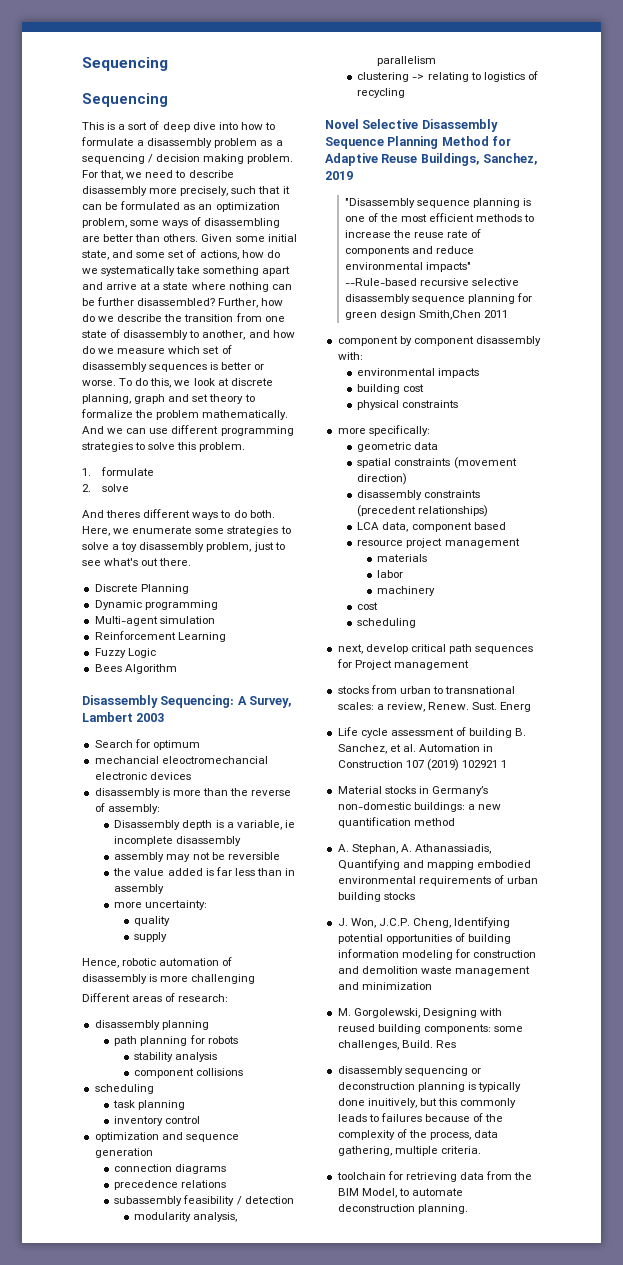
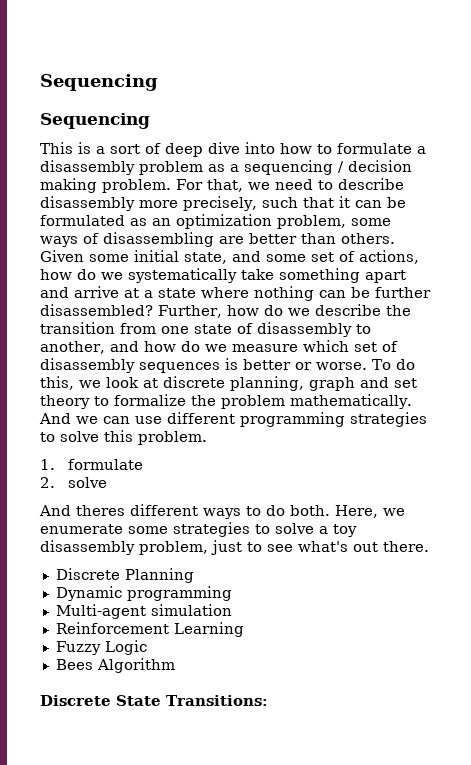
- Disassembly Sequencing: A Survey, Lambert 2003
- Search for optimum
- mechancial eleoctromechancial electronic devices
- disassembly is more than the reverse of assembly:
- Disassembly depth is a variable, ie incomplete disassembly
- assembly may not be reversible
- the value added is far less than in assembly
- more uncertainty:
- quality
- supply
- Hence, robotic automation of disassembly is more challenging
- Different areas of research:
- disassembly planning
- path planning for robots
- stability analysis
- component collisions
- scheduling
- task planning
- inventory control
- optimization and sequence generation
- connection diagrams
- precedence relations
- subassembly feasibility / detection
- modularity analysis, parallelism
- clustering -> relating to logistics of recycling
- Novel Selective Disassembly Sequence Planning Method for Adaptive Reuse Buildings, Sanchez, 2019
- "Disassembly sequence planning is one of the most efficient methods to increase the reuse rate of components and reduce environmental impacts" --Rule-based recursive selective disassembly sequence planning for green design Smith,Chen 2011
- component by component disassembly with:
- environmental impacts
- building cost
- physical constraints
- more specifically:
- geometric data
- spatial constraints (movement direction)
- disassembly constraints (precedent relationships)
- LCA data, component based
- resource project management
- materials
- labor
- machinery
- cost
- scheduling
- next, develop critical path sequences for Project management
- stocks from urban to transnational scales: a review, Renew. Sust. Energ
- Life cycle assessment of building B. Sanchez, et al. Automation in Construction 107 (2019) 102921 1
- Material stocks in Germany’s non-domestic buildings: a new quantification method
- A. Stephan, A. Athanassiadis, Quantifying and mapping embodied environmental requirements of urban building stocks
- J. Won, J.C.P. Cheng, Identifying potential opportunities of building information modeling for construction and demolition waste management and minimization
- M. Gorgolewski, Designing with reused building components: some challenges, Build. Res
- disassembly sequencing or deconstruction planning is typically done inuitively, but this commonly leads to failures because of the complexity of the process, data gathering, multiple criteria.
- toolchain for retrieving data from the BIM Model, to automate deconstruction planning.
+ Discrete State Transitions:

